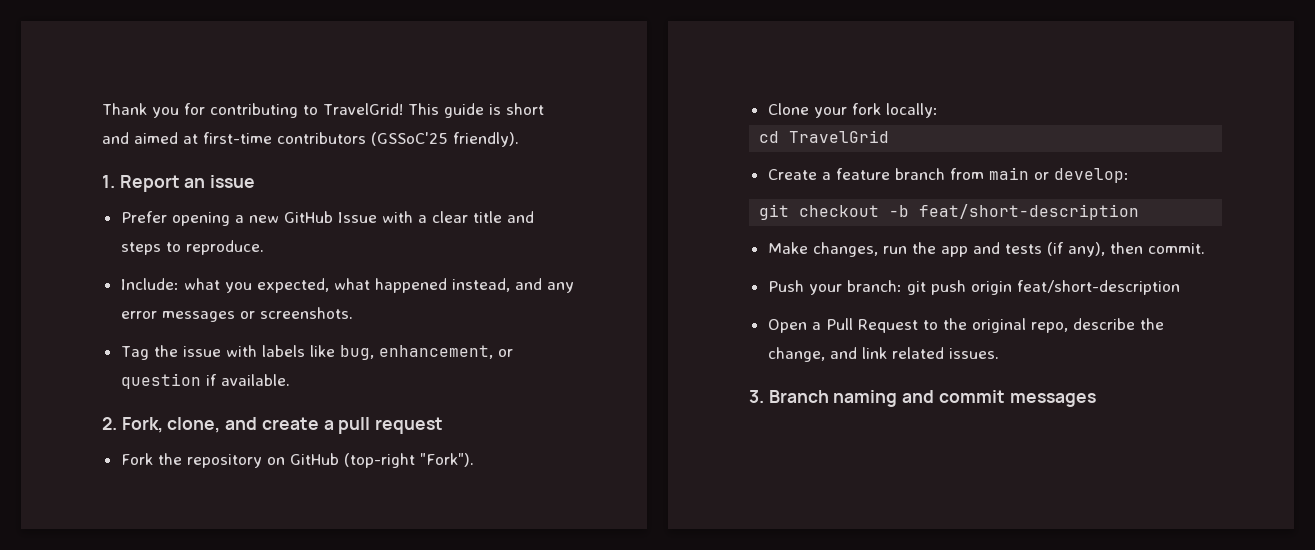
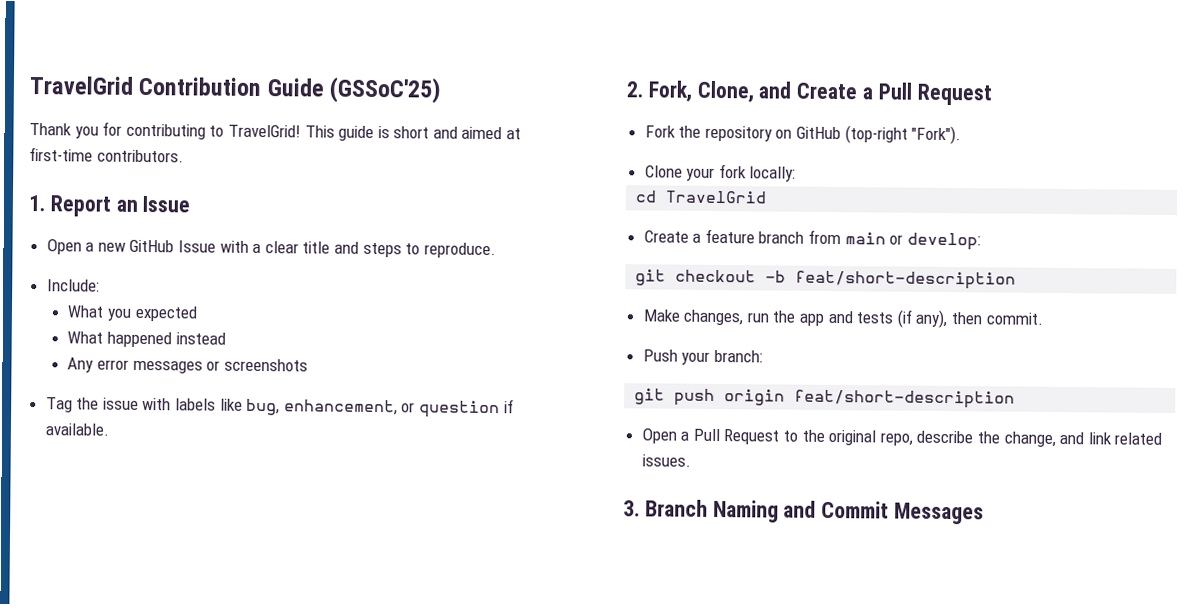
+ TravelGrid Contribution Guide (GSSoC'25)
- This guide is short and aimed at first-time contributors (GSSoC'25 friendly).
+ This guide is short and aimed at first-time contributors.
- 1. Report an issue
- Prefer opening a new GitHub Issue with a clear title and steps to reproduce.
+ 1. Report an Issue
+ Open a new GitHub Issue with a clear title and steps to reproduce.
- Include: what you expected, what happened instead, and any error messages or screenshots.
+ Include:
+ What you expected
+ What happened instead
+ Any error messages or screenshots
- 2. Fork, clone, and create a pull request
+ 2. Fork, Clone, and Create a Pull Request
- Push your branch: git push origin feat/short-description
+ Push your branch:
+ git push origin feat/short-description
- 3. Branch naming and commit messages
+ 3. Branch Naming and Commit Messages

